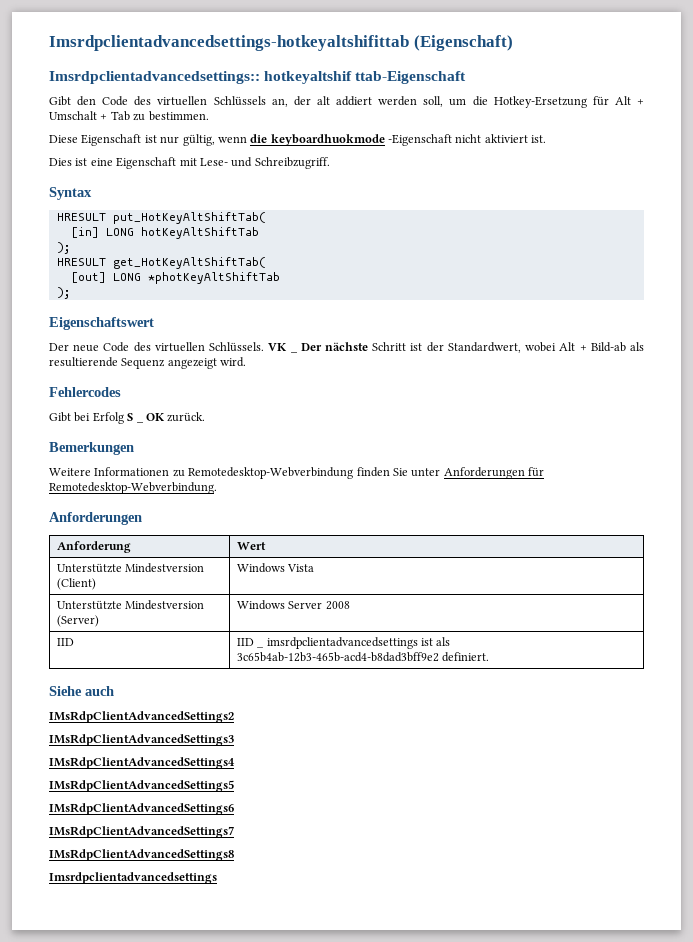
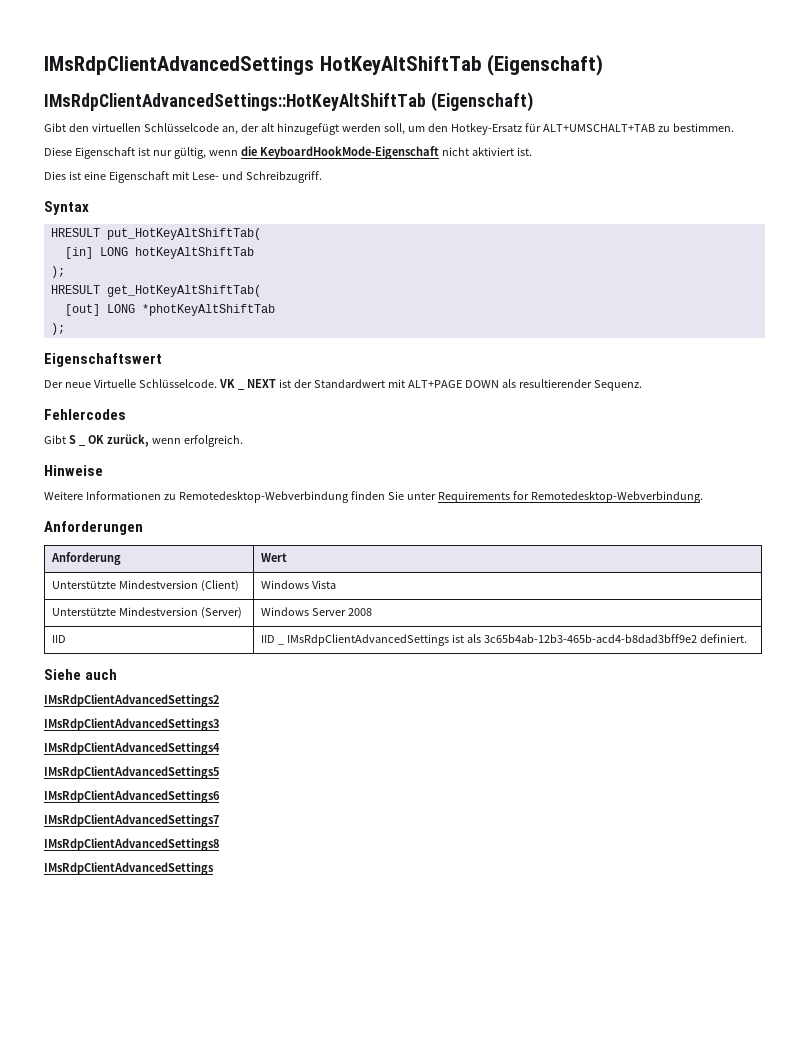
- Imsrdpclientadvancedsettings-hotkeyaltshifittab (Eigenschaft)
- Imsrdpclientadvancedsettings:: hotkeyaltshif ttab-Eigenschaft
+ IMsRdpClientAdvancedSettings HotKeyAltShiftTab (Eigenschaft)
+ IMsRdpClientAdvancedSettings::HotKeyAltShiftTab (Eigenschaft)
- Gibt den Code des virtuellen Schlüssels an, der alt addiert werden soll, um die Hotkey-Ersetzung für Alt + Umschalt + Tab zu bestimmen.
+ Gibt den virtuellen Schlüsselcode an, der alt hinzugefügt werden soll, um den Hotkey-Ersatz für ALT+UMSCHALT+TAB zu bestimmen.
- Diese Eigenschaft ist nur gültig, wenn die keyboardhuokmode -Eigenschaft nicht aktiviert ist.
+ Diese Eigenschaft ist nur gültig, wenn die KeyboardHookMode-Eigenschaft nicht aktiviert ist.
- Der neue Code des virtuellen Schlüssels. VK _ Der nächste Schritt ist der Standardwert, wobei Alt + Bild-ab als resultierende Sequenz angezeigt wird.
+ Der neue Virtuelle Schlüsselcode. VK _ NEXT ist der Standardwert mit ALT+PAGE DOWN als resultierender Sequenz.
- Gibt bei Erfolg S _ OK zurück.
- Bemerkungen
+ Gibt S _ OK zurück, wenn erfolgreich.
+ Hinweise
- Weitere Informationen zu Remotedesktop-Webverbindung finden Sie unter Anforderungen für Remotedesktop-Webverbindung.
+ Weitere Informationen zu Remotedesktop-Webverbindung finden Sie unter Requirements for Remotedesktop-Webverbindung.
- IID | IID _ imsrdpclientadvancedsettings ist als 3c65b4ab-12b3-465b-acd4-b8dad3bff9e2 definiert.
+ IID | IID _ IMsRdpClientAdvancedSettings ist als 3c65b4ab-12b3-465b-acd4-b8dad3bff9e2 definiert.
  IMsRdpClientAdvancedSettings8
- Imsrdpclientadvancedsettings
+ IMsRdpClientAdvancedSettings

